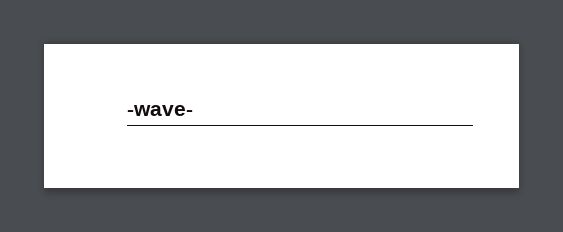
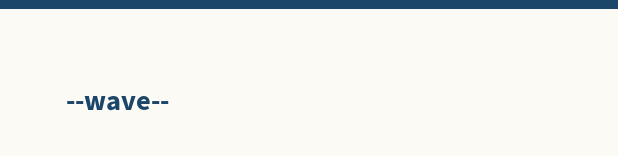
- -wave-
+ --wave--

